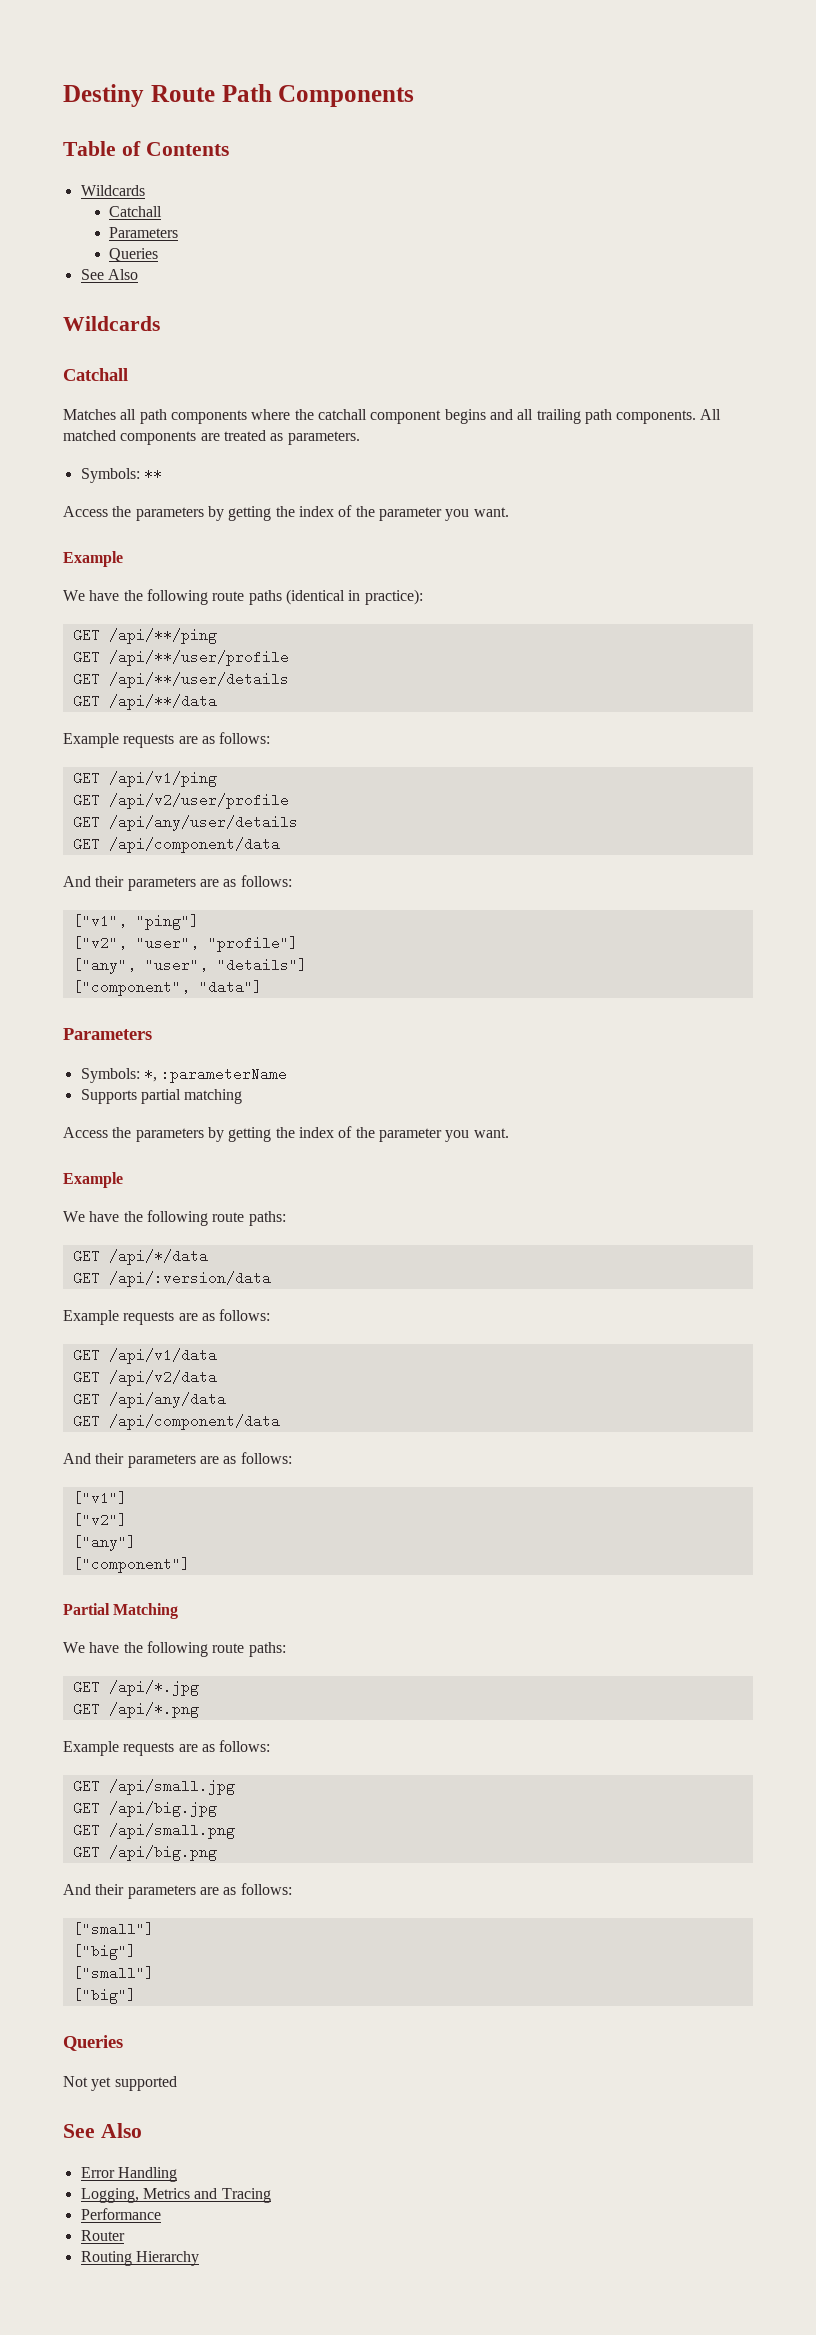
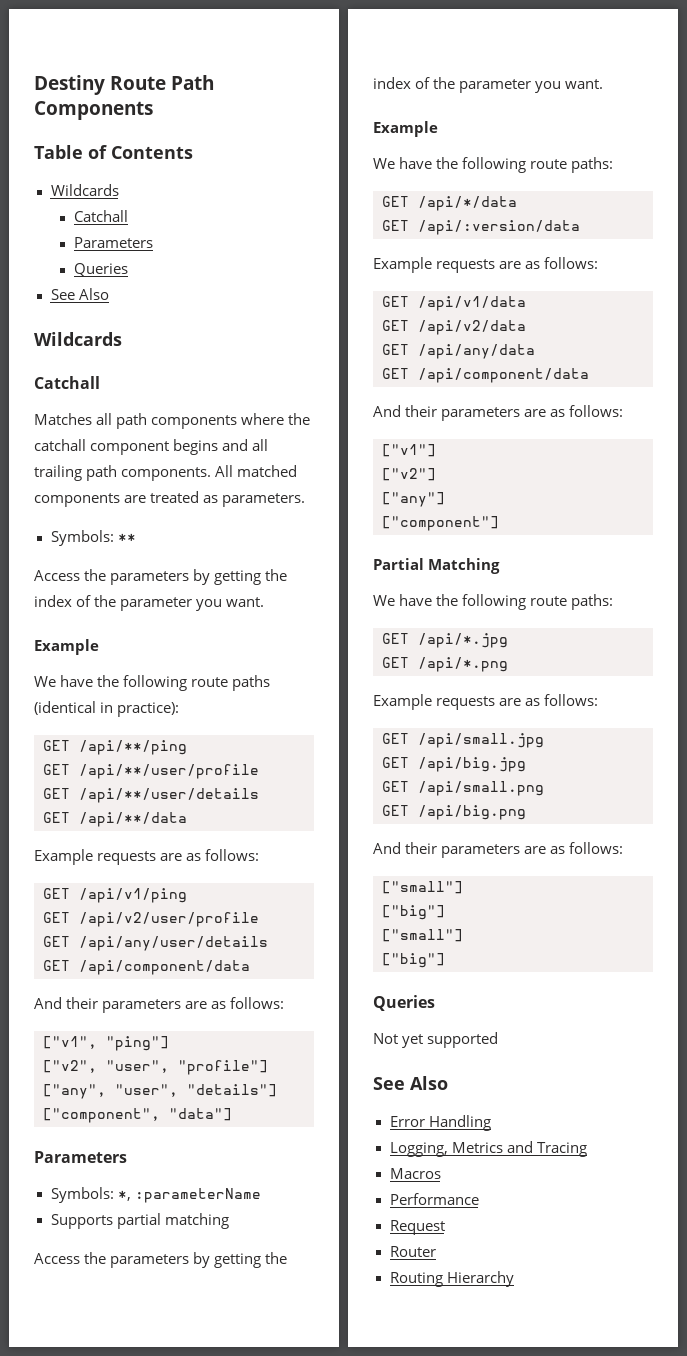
+ Macros
+ Request

